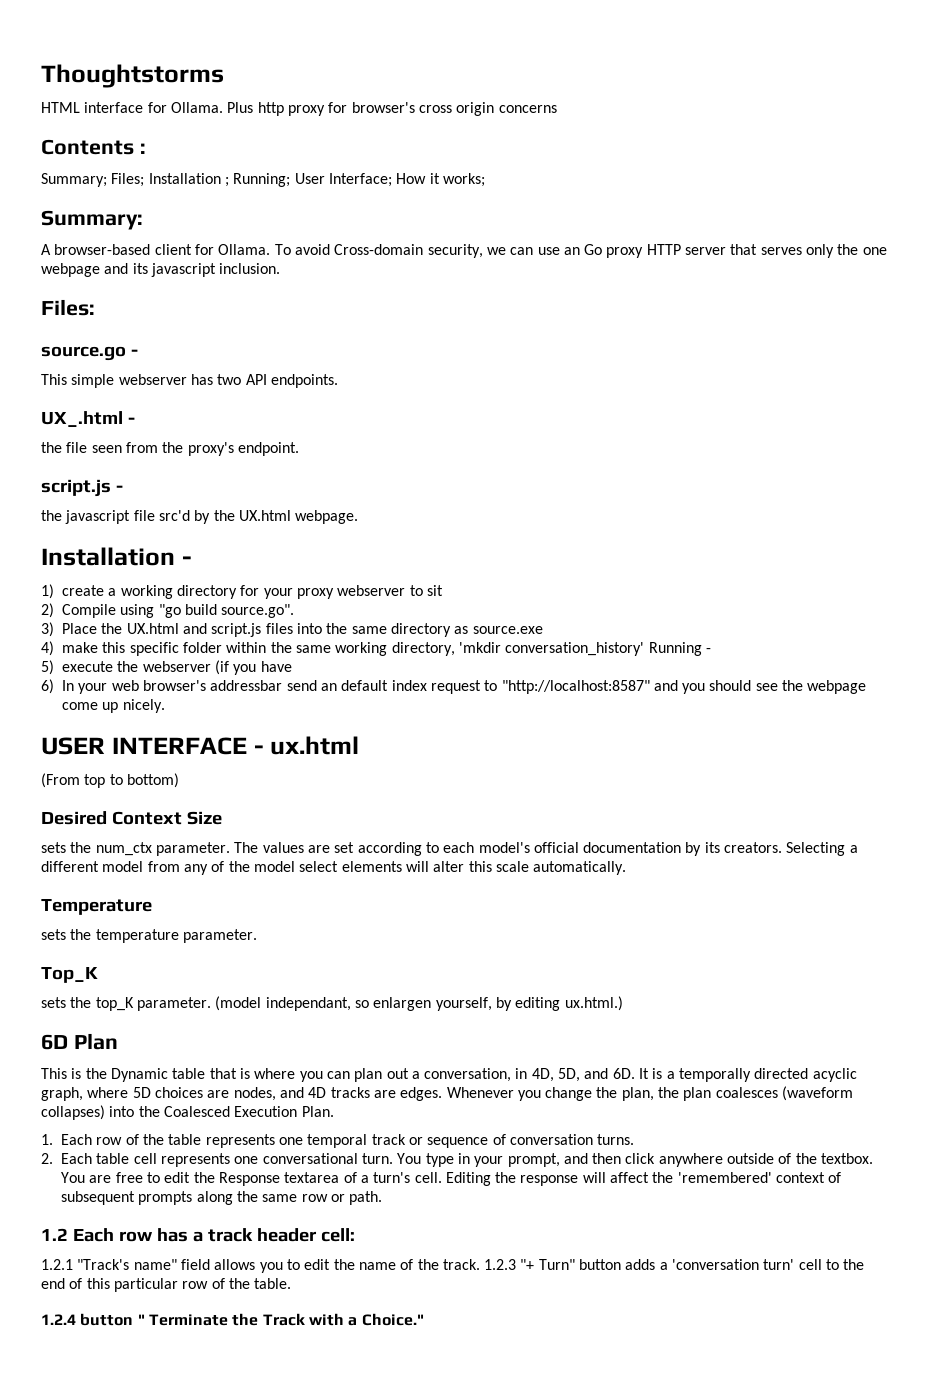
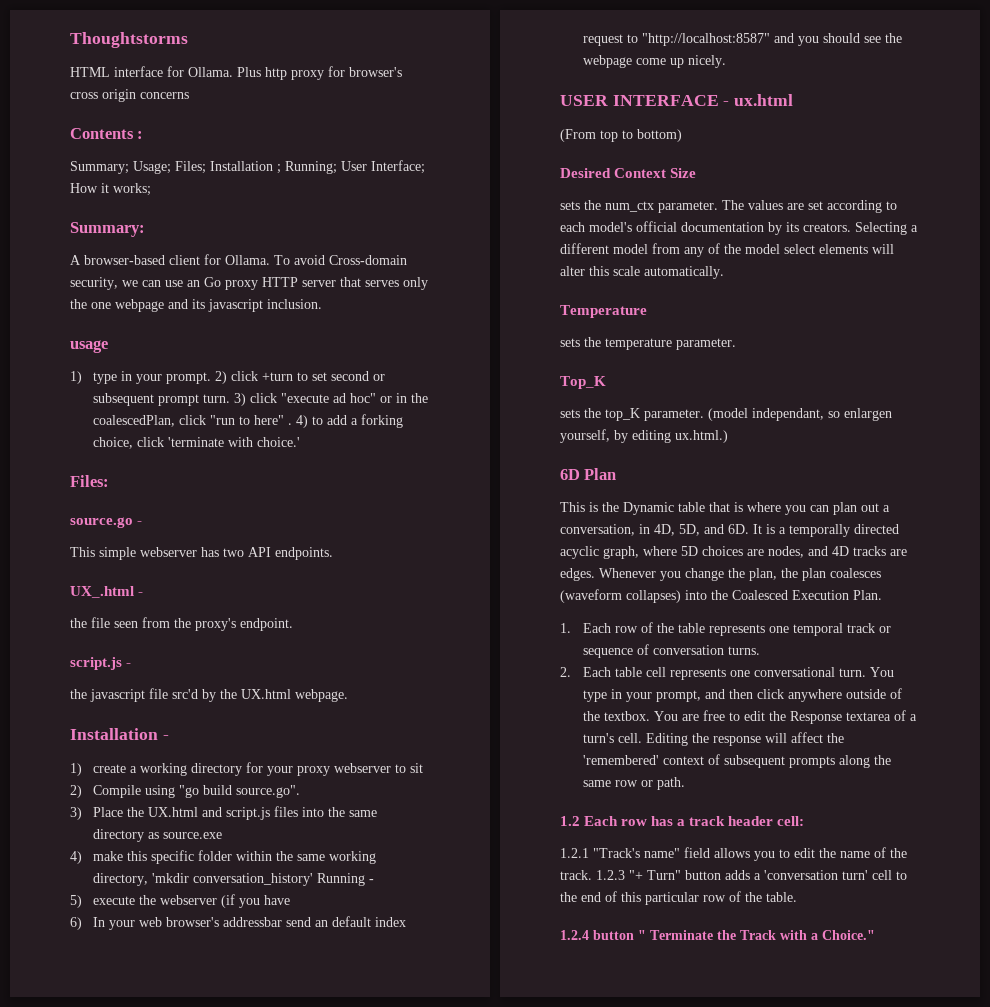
- Summary; Files; Installation ; Running; User Interface; How it works;
+ Summary; Usage; Files; Installation ; Running; User Interface; How it works;
+ usage
+ 1) type in your prompt. 2) click +turn to set second or subsequent prompt turn. 3) click "execute ad hoc" or in the coalescedPlan, click "run to here" . 4) to add a forking choice, click 'terminate with choice.'

